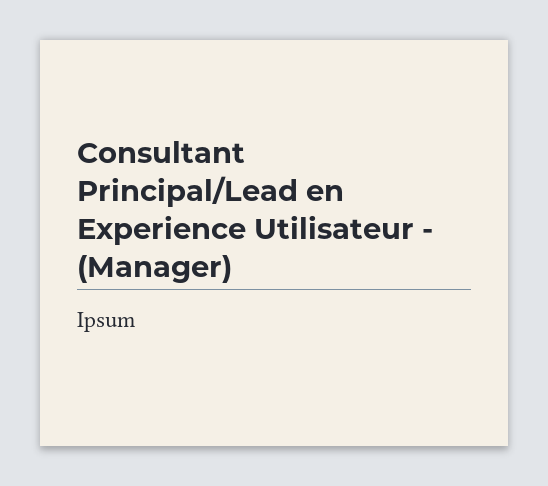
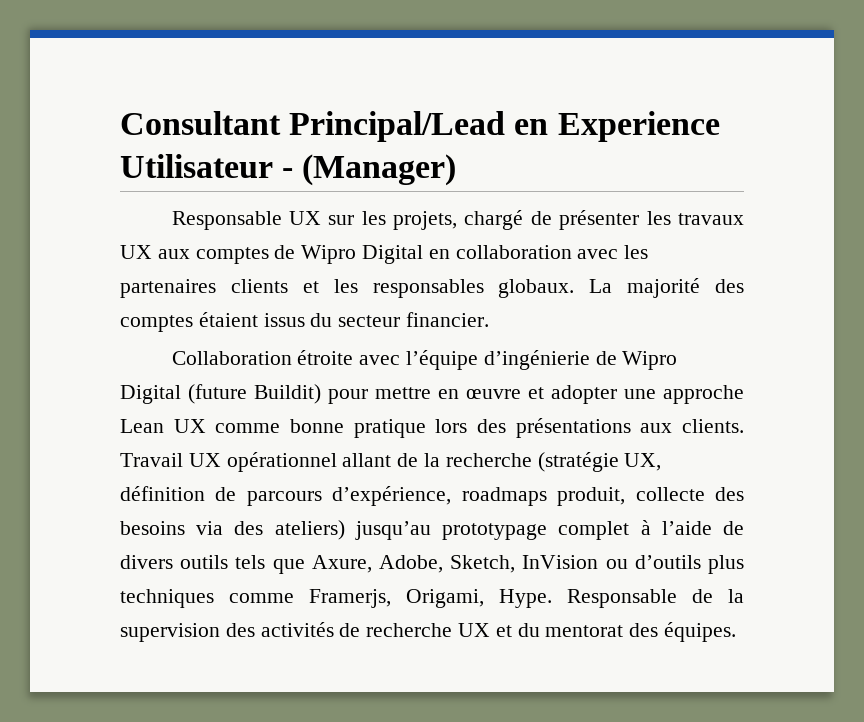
- Ipsum
+ Responsable UX sur les projets, chargé de présenter les travaux UX aux comptes de Wipro Digital en collaboration avec les partenaires clients et les responsables globaux. La majorité des comptes étaient issus du secteur financier.
+ Collaboration étroite avec l’équipe d’ingénierie de Wipro Digital (future Buildit) pour mettre en œuvre et adopter une approche Lean UX comme bonne pratique lors des présentations aux clients. Travail UX opérationnel allant de la recherche (stratégie UX, définition de parcours d’expérience, roadmaps produit, collecte des besoins via des ateliers) jusqu’au prototypage complet à l’aide de divers outils tels que Axure, Adobe, Sketch, InVision ou d’outils plus techniques comme Framerjs, Origami, Hype. Responsable de la supervision des activités de recherche UX et du mentorat des équipes.

